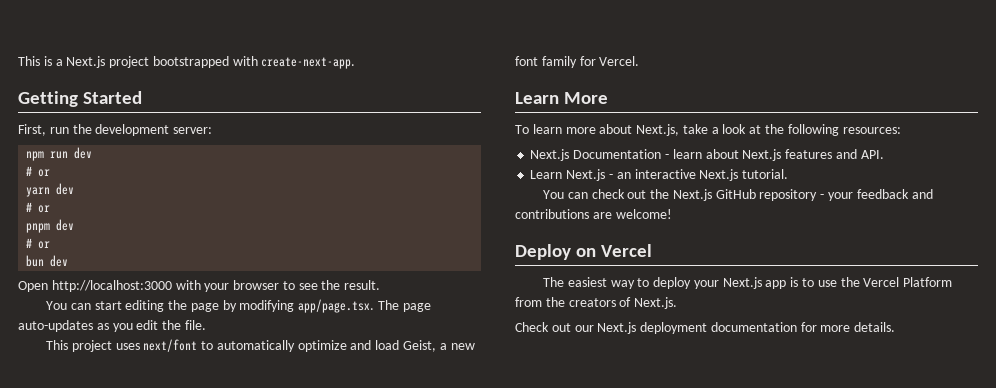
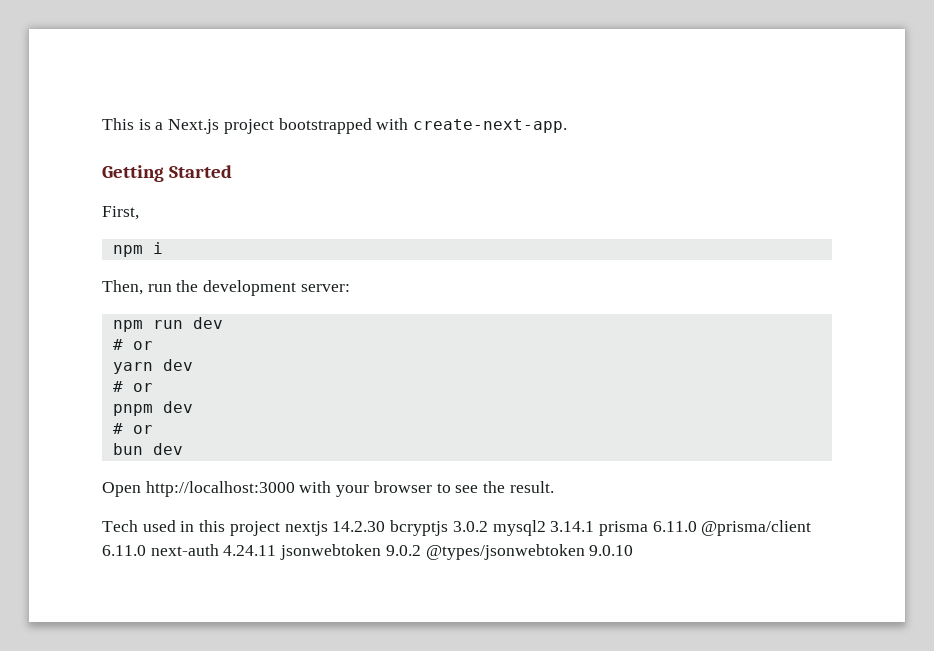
- First, run the development server:
+ First,
+ npm i
+ Then, run the development server:
- You can start editing the page by modifying app/page.tsx. The page auto-updates as you edit the file.
- This project uses next/font to automatically optimize and load Geist, a new font family for Vercel.
- Learn More
- To learn more about Next.js, take a look at the following resources:
- Next.js Documentation - learn about Next.js features and API.
- Learn Next.js - an interactive Next.js tutorial.
- You can check out the Next.js GitHub repository - your feedback and contributions are welcome!
- Deploy on Vercel
- The easiest way to deploy your Next.js app is to use the Vercel Platform from the creators of Next.js.
- Check out our Next.js deployment documentation for more details.
+ Tech used in this project nextjs 14.2.30 bcryptjs 3.0.2 mysql2 3.14.1 prisma 6.11.0 @prisma/client 6.11.0 next-auth 4.24.11 jsonwebtoken 9.0.2 @types/jsonwebtoken 9.0.10

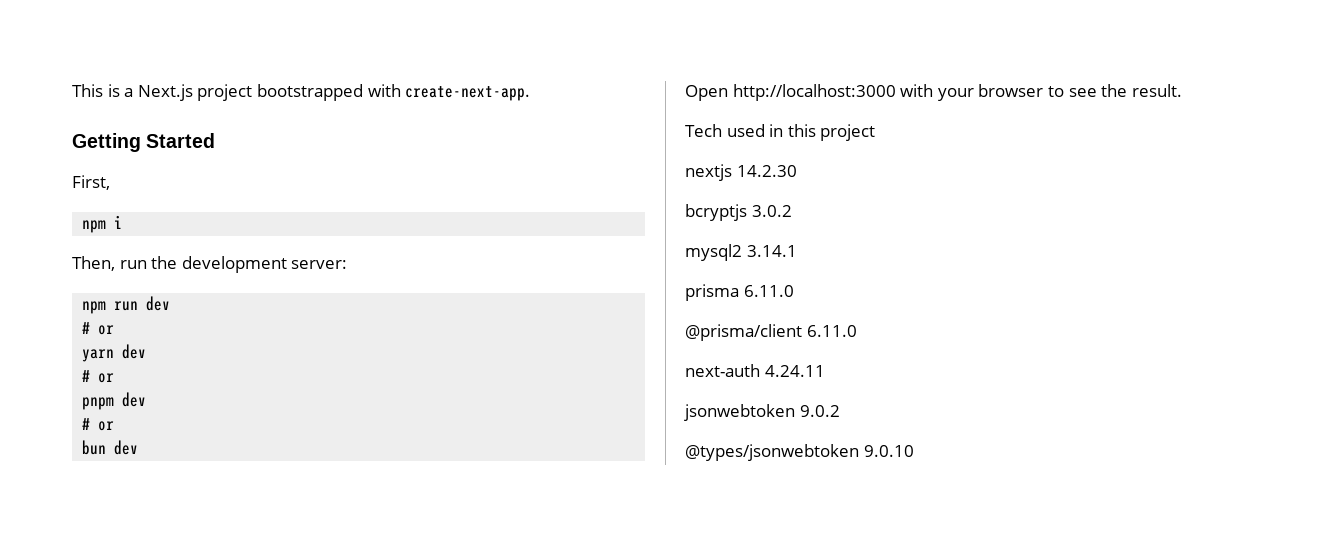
- Tech used in this project nextjs 14.2.30 bcryptjs 3.0.2 mysql2 3.14.1 prisma 6.11.0 @prisma/client 6.11.0 next-auth 4.24.11 jsonwebtoken 9.0.2 @types/jsonwebtoken 9.0.10
+ Tech used in this project
+ nextjs 14.2.30
+ bcryptjs 3.0.2
+ mysql2 3.14.1
+ prisma 6.11.0
+ @prisma/client 6.11.0
+ next-auth 4.24.11
+ jsonwebtoken 9.0.2
+ @types/jsonwebtoken 9.0.10

